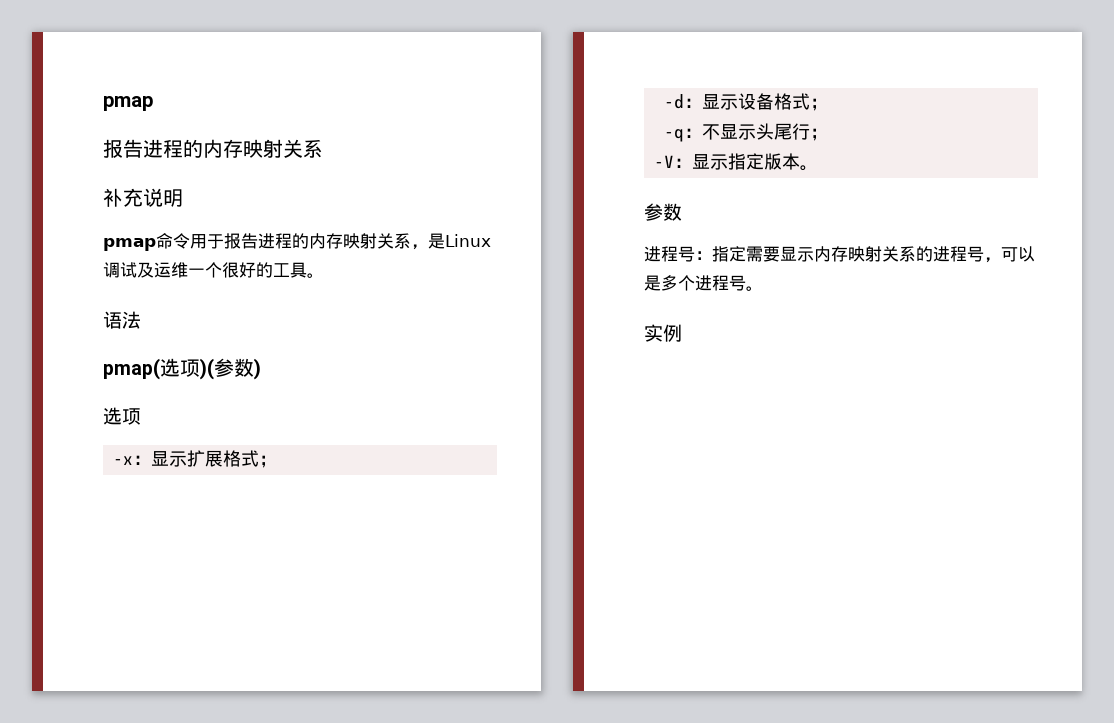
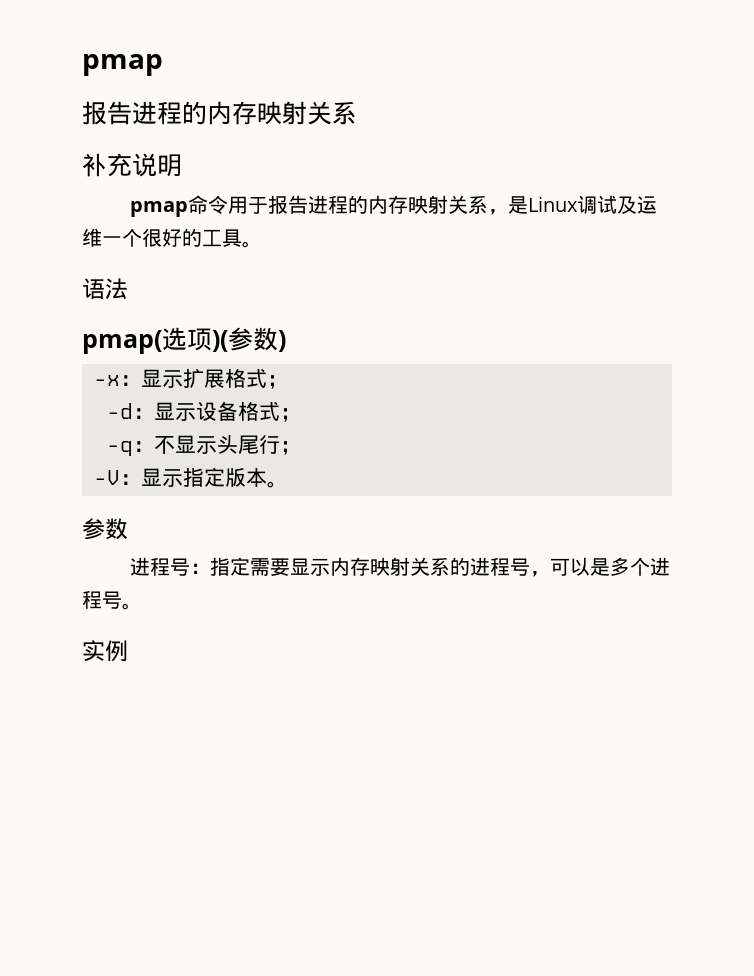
  pmap(选项)(参数)
- 选项

